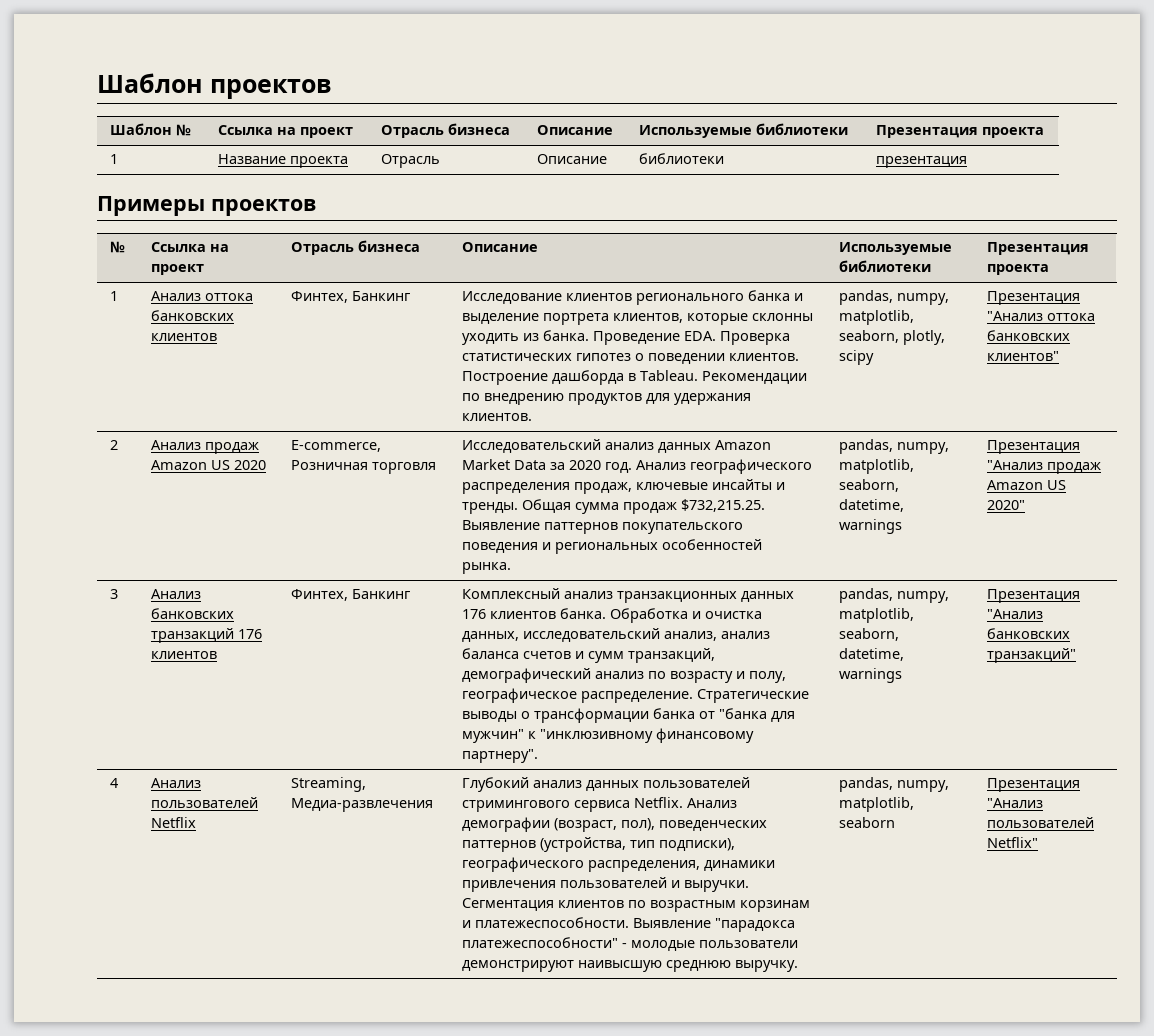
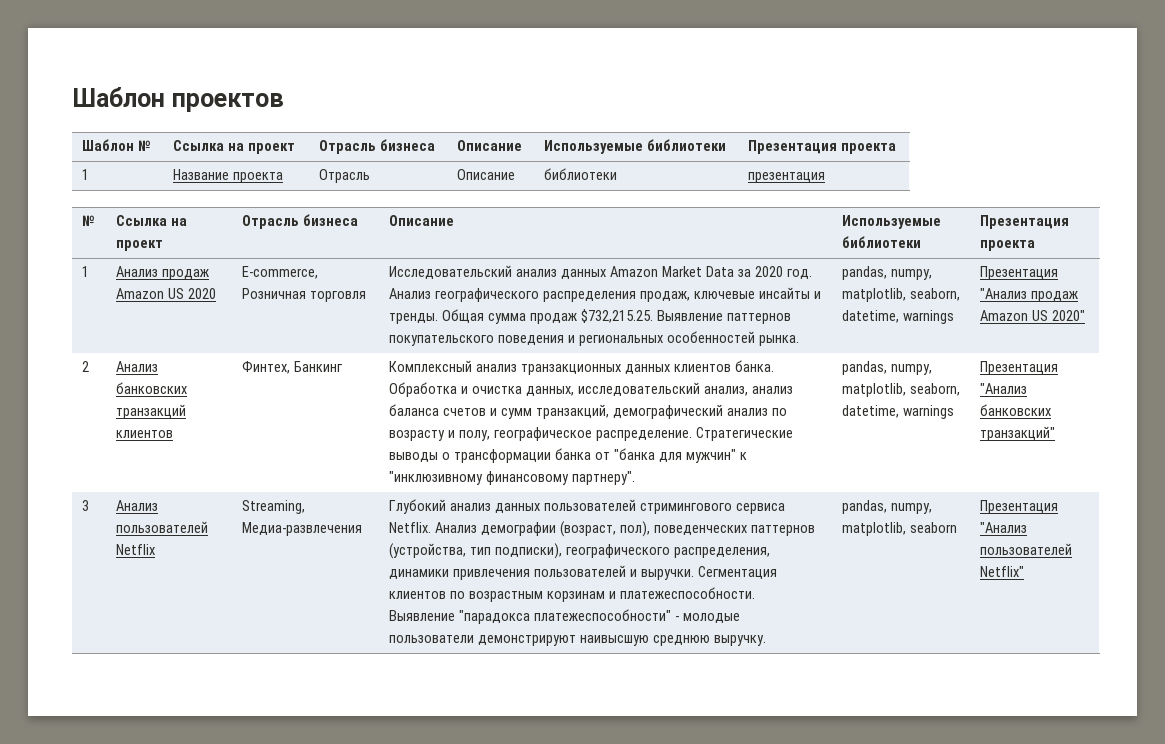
- Примеры проектов
- Анализ оттока банковских клиентов | Финтех, Банкинг | Исследование клиентов регионального банка и выделение портрета клиентов, которые склонны уходить из банка. Проведение EDA. Проверка статистических гипотез о поведении клиентов. Построение дашборда в Tableau. Рекомендации по внедрению продуктов для удержания клиентов. | pandas, numpy, matplotlib, seaborn, plotly, scipy | Презентация "Анализ оттока банковских клиентов"
- 2
- 3
+ 2
- Анализ банковских транзакций 176 клиентов
+ Анализ банковских транзакций клиентов
- Комплексный анализ транзакционных данных 176 клиентов банка.
+ Комплексный анализ транзакционных данных клиентов банка.
- 4
+ 3

